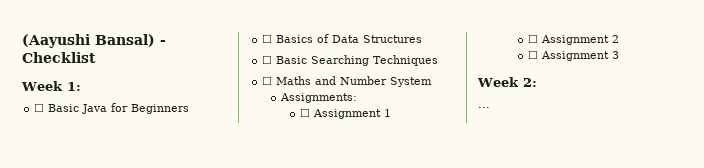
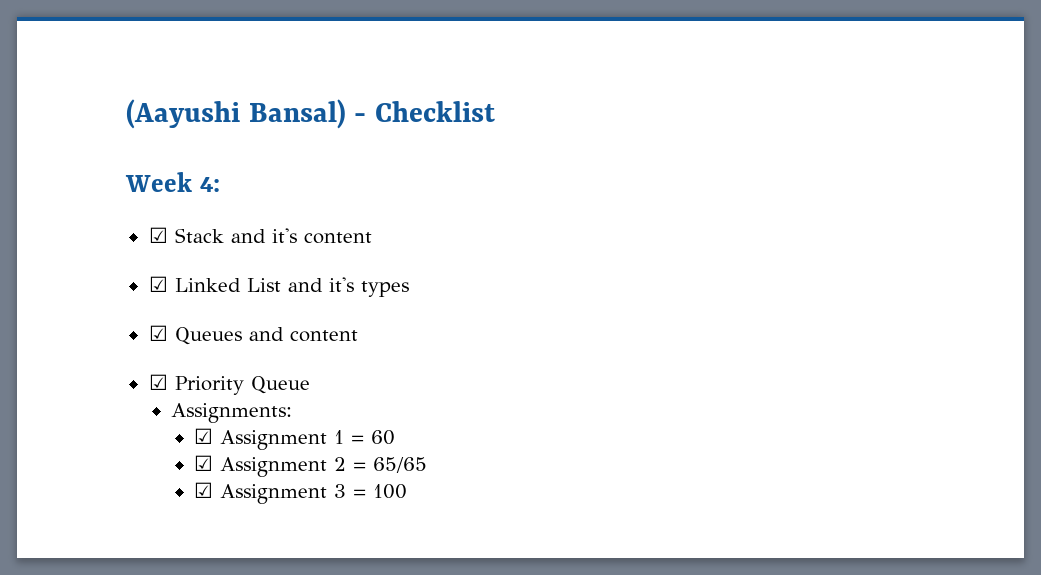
- Week 1:
- ☐ Basic Java for Beginners
- ☐ Basics of Data Structures
- ☐ Basic Searching Techniques
- ☐ Maths and Number System
+ Week 4:
+ ☑ Stack and it's content
+ ☑ Linked List and it's types
+ ☑ Queues and content
+ ☑ Priority Queue
- ☐ Assignment 1
- ☐ Assignment 2
- ☐ Assignment 3
- Week 2:
- ...
+ ☑ Assignment 1 = 60
+ ☑ Assignment 2 = 65/65
+ ☑ Assignment 3 = 100

